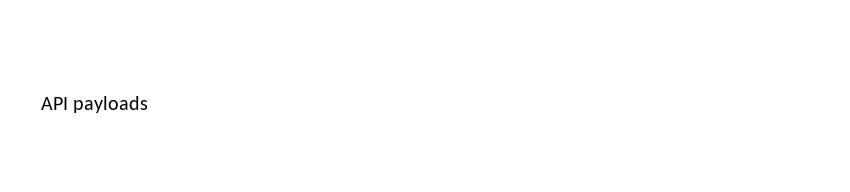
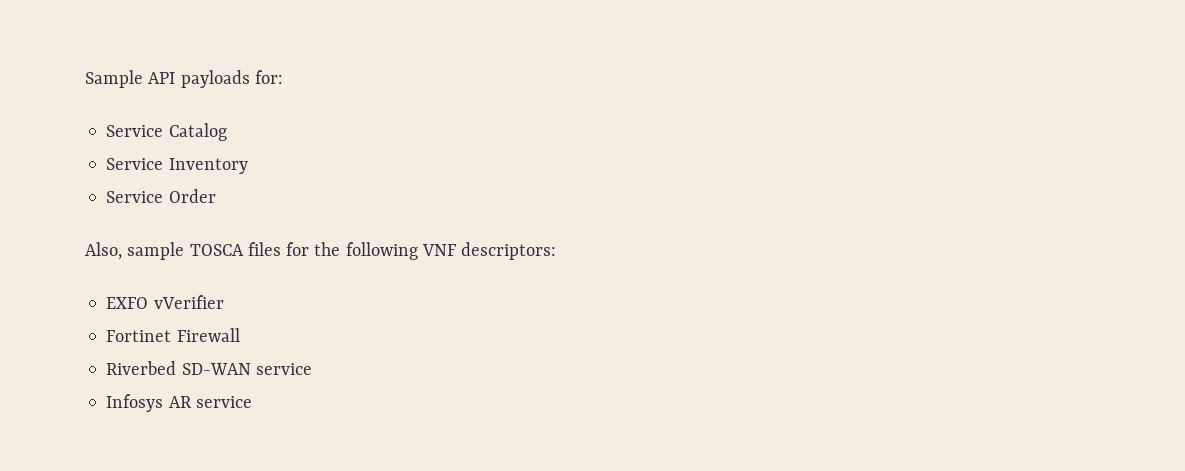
- API payloads
+ Sample API payloads for:
+ Service Catalog
+ Service Inventory
+ Service Order
+ Also, sample TOSCA files for the following VNF descriptors:
+ EXFO vVerifier
+ Fortinet Firewall
+ Riverbed SD-WAN service
+ Infosys AR service

